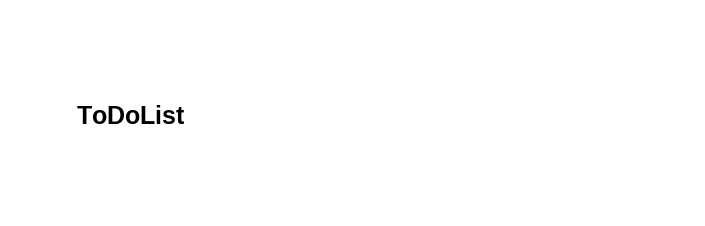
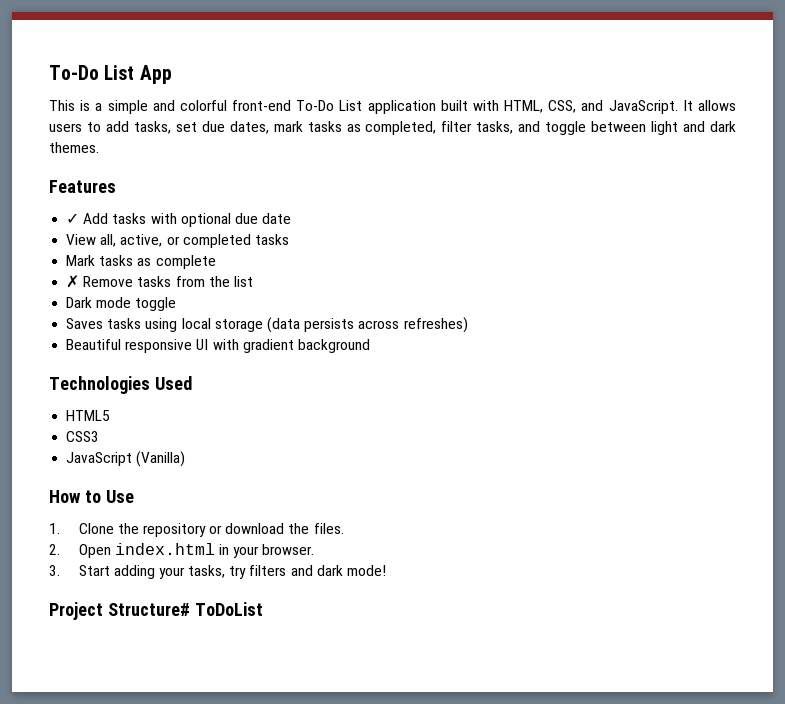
- ToDoList
+ To-Do List App
+ This is a simple and colorful front-end To-Do List application built with HTML, CSS, and JavaScript. It allows users to add tasks, set due dates, mark tasks as completed, filter tasks, and toggle between light and dark themes.
+ Features
+ ✓ Add tasks with optional due date
+ View all, active, or completed tasks
+ Mark tasks as complete
+ ✗ Remove tasks from the list
+ Dark mode toggle
+ Saves tasks using local storage (data persists across refreshes)
+ Beautiful responsive UI with gradient background
+ Technologies Used
+ HTML5
+ CSS3
+ JavaScript (Vanilla)
+ How to Use
+ 1. Clone the repository or download the files.
+ 2. Open index.html in your browser.
+ 3. Start adding your tasks, try filters and dark mode!
+ Project Structure# ToDoList

